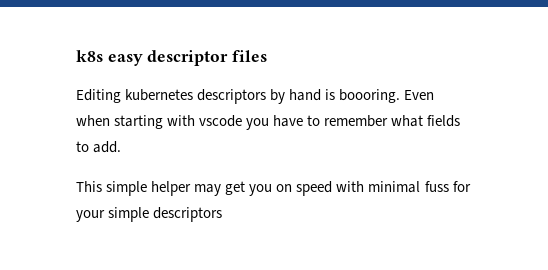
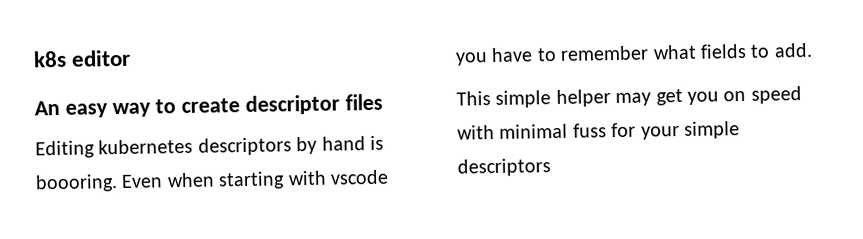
- k8s easy descriptor files
+ k8s editor
+ An easy way to create descriptor files

